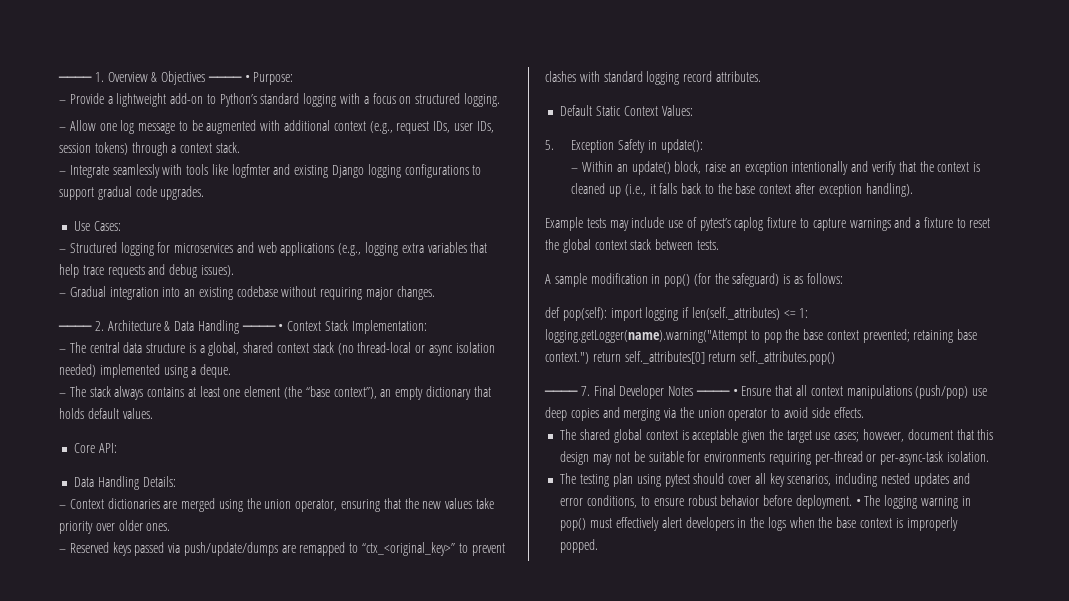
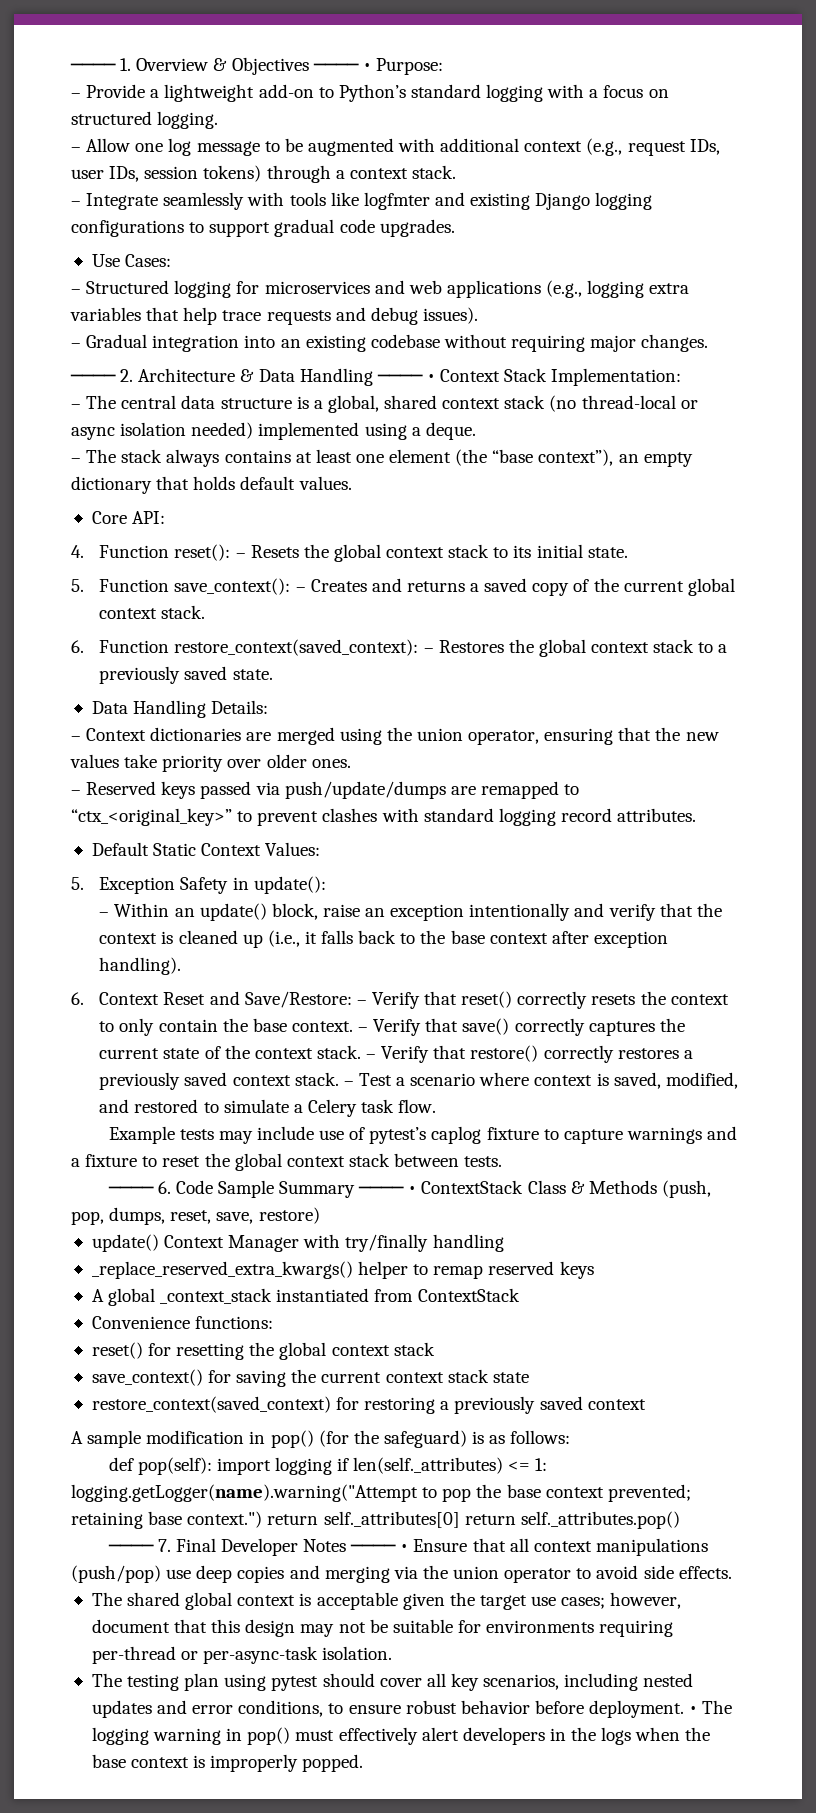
+ 4. Function reset(): – Resets the global context stack to its initial state.
+ 5. Function save_context(): – Creates and returns a saved copy of the current global context stack.
+ 6. Function restore_context(saved_context): – Restores the global context stack to a previously saved state.
+ 6. Context Reset and Save/Restore: – Verify that reset() correctly resets the context to only contain the base context. – Verify that save() correctly captures the current state of the context stack. – Verify that restore() correctly restores a previously saved context stack. – Test a scenario where context is saved, modified, and restored to simulate a Celery task flow.
+ ──── 6. Code Sample Summary ──── • ContextStack Class & Methods (push, pop, dumps, reset, save, restore)
+ update() Context Manager with try/finally handling
+ _replace_reserved_extra_kwargs() helper to remap reserved keys
+ A global _context_stack instantiated from ContextStack
+ Convenience functions:
+ reset() for resetting the global context stack
+ save_context() for saving the current context stack state
+ restore_context(saved_context) for restoring a previously saved context

